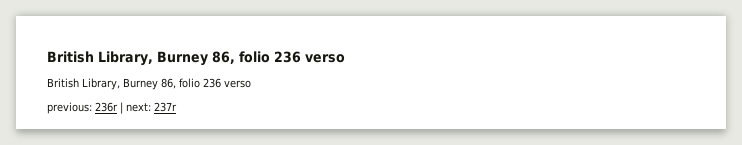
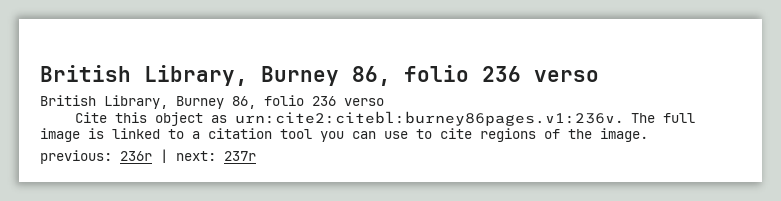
+ Cite this object as urn:cite2:citebl:burney86pages.v1:236v. The full image is linked to a citation tool you can use to cite regions of the image.

